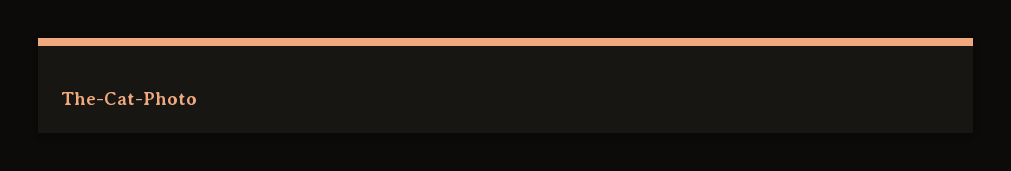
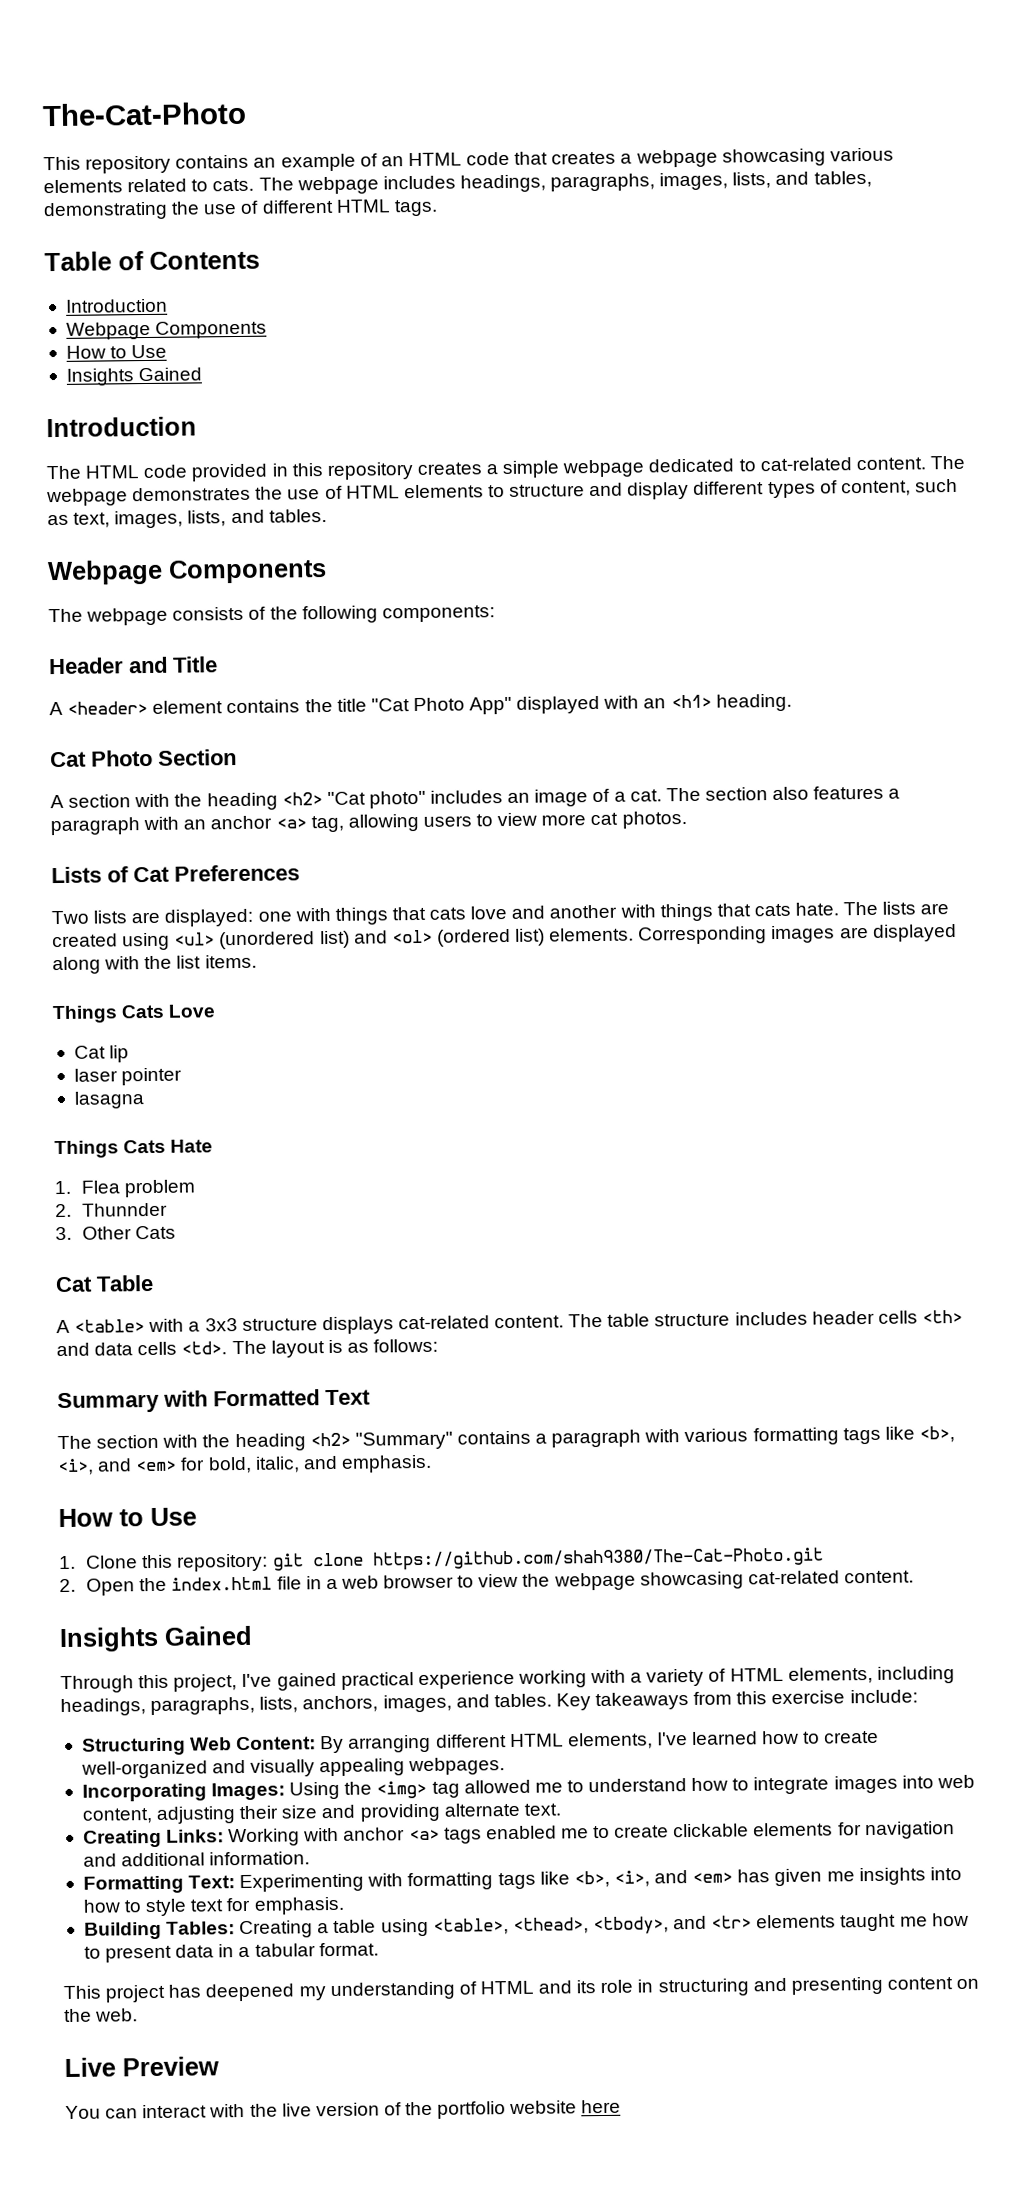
+ This repository contains an example of an HTML code that creates a webpage showcasing various elements related to cats. The webpage includes headings, paragraphs, images, lists, and tables, demonstrating the use of different HTML tags.
+ Table of Contents
+ Introduction
+ Webpage Components
+ How to Use
+ Insights Gained
+ Introduction
+ The HTML code provided in this repository creates a simple webpage dedicated to cat-related content. The webpage demonstrates the use of HTML elements to structure and display different types of content, such as text, images, lists, and tables.
+ Webpage Components
+ The webpage consists of the following components:
+ Header and Title
+ A <header> element contains the title "Cat Photo App" displayed with an <h1> heading.
+ Cat Photo Section
+ A section with the heading <h2> "Cat photo" includes an image of a cat. The section also features a paragraph with an anchor <a> tag, allowing users to view more cat photos.
+ Lists of Cat Preferences
+ Two lists are displayed: one with things that cats love and another with things that cats hate. The lists are created using <ul> (unordered list) and <ol> (ordered list) elements. Corresponding images are displayed along with the list items.
+ Things Cats Love
+ Cat lip
+ laser pointer
+ lasagna
+ Things Cats Hate
+ 1. Flea problem
+ 2. Thunnder
+ 3. Other Cats
+ Cat Table
+ A <table> with a 3x3 structure displays cat-related content. The table structure includes header cells <th> and data cells <td>. The layout is as follows:
+ Summary with Formatted Text
+ The section with the heading <h2> "Summary" contains a paragraph with various formatting tags like <b>, <i>, and <em> for bold, italic, and emphasis.
+ How to Use
+ 1. Clone this repository: git clone https://github.com/shah9380/The-Cat-Photo.git
+ 2. Open the index.html file in a web browser to view the webpage showcasing cat-related content.
+ Insights Gained
+ Through this project, I've gained practical experience working with a variety of HTML elements, including headings, paragraphs, lists, anchors, images, and tables. Key takeaways from this exercise include:
+ Structuring Web Content: By arranging different HTML elements, I've learned how to create well-organized and visually appealing webpages.
+ Incorporating Images: Using the <img> tag allowed me to understand how to integrate images into web content, adjusting their size and providing alternate text.
+ Creating Links: Working with anchor <a> tags enabled me to create clickable elements for navigation and additional information.
+ Formatting Text: Experimenting with formatting tags like <b>, <i>, and <em> has given me insights into how to style text for emphasis.
+ Building Tables: Creating a table using <table>, <thead>, <tbody>, and <tr> elements taught me how to present data in a tabular format.
+ This project has deepened my understanding of HTML and its role in structuring and presenting content on the web.
+ Live Preview
+ You can interact with the live version of the portfolio website here

